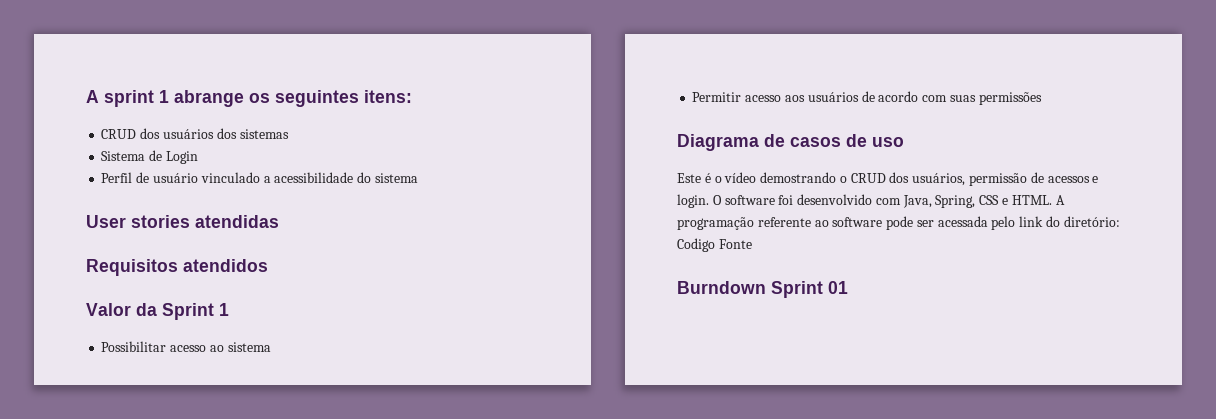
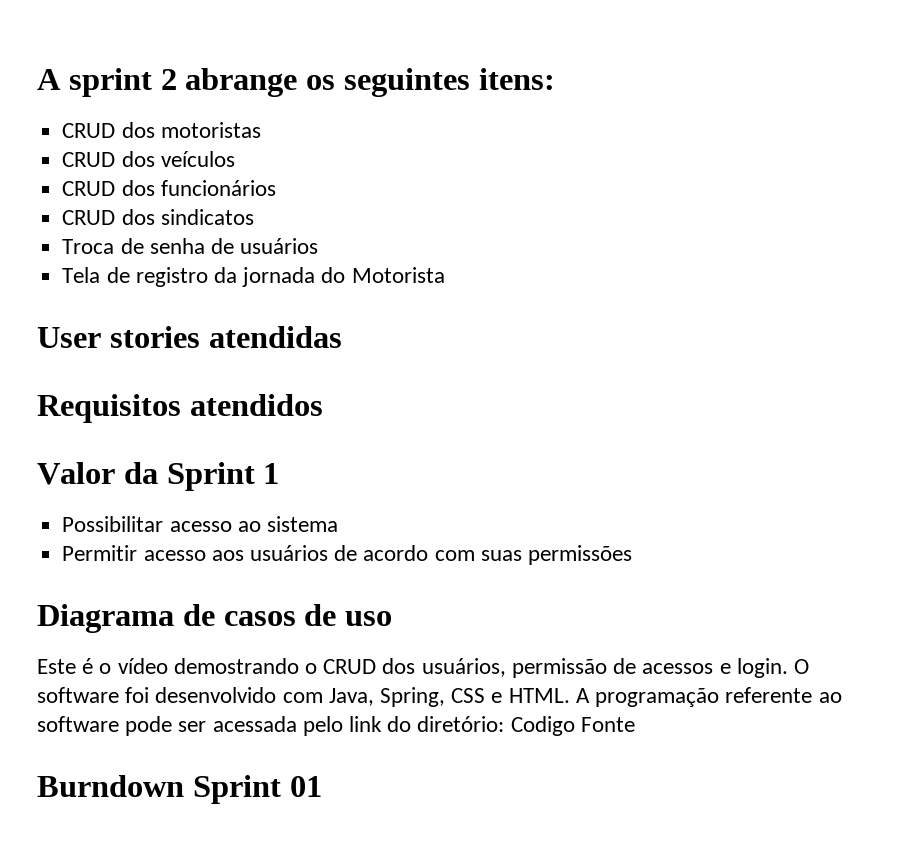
- A sprint 1 abrange os seguintes itens:
+ A sprint 2 abrange os seguintes itens:
- CRUD dos usuários dos sistemas
- Sistema de Login
- Perfil de usuário vinculado a acessibilidade do sistema
+ CRUD dos motoristas
+ CRUD dos veículos
+ CRUD dos funcionários
+ CRUD dos sindicatos
+ Troca de senha de usuários
+ Tela de registro da jornada do Motorista

